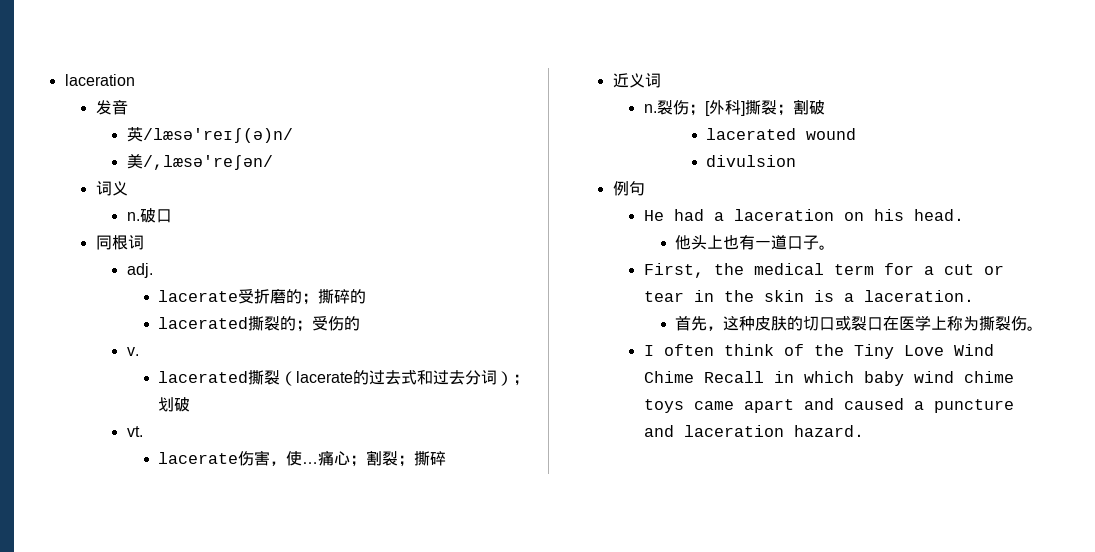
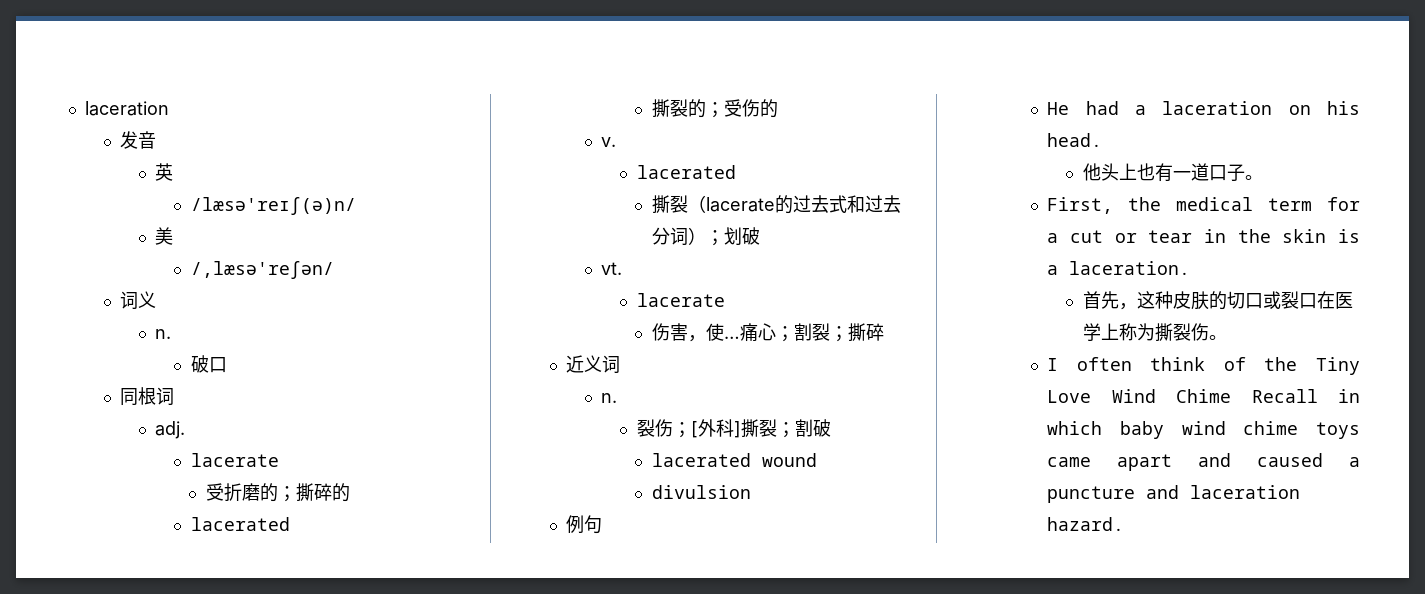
- 英/læsə'reɪʃ(ə)n/
+ 英
+ /læsə'reɪʃ(ə)n/
- 美/,læsə'reʃən/
+ 美
+ /,læsə'reʃən/
  词义
- n.破口
+ n.
+ 破口
  adj.
- lacerate受折磨的；撕碎的
- lacerated撕裂的；受伤的
+ lacerate
+ 受折磨的；撕碎的
+ lacerated
+ 撕裂的；受伤的
  v.
- lacerated撕裂（lacerate的过去式和过去分词）；划破
+ lacerated
+ 撕裂（lacerate的过去式和过去分词）；划破
  vt.
- lacerate伤害，使…
+ lacerate
+ 伤害，使…
  近义词
- n.裂伤；[外科]撕裂；割破
+ n.
+ 裂伤；[外科]撕裂；割破

